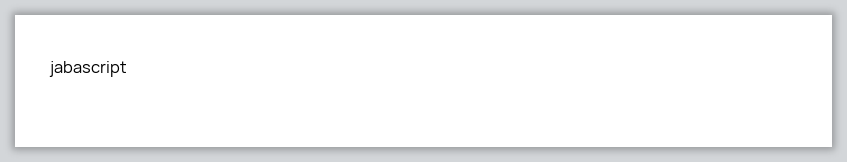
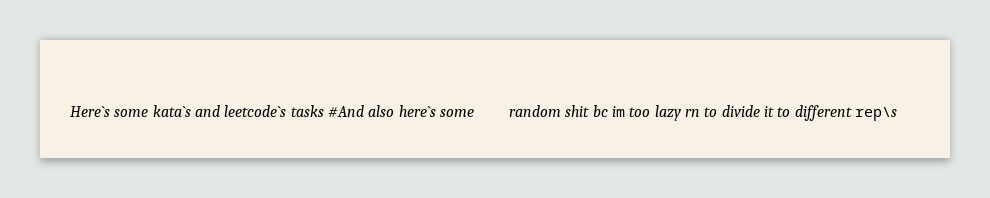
- jabascript
+ Here`s some kata`s and leetcode`s tasks #And also here`s some random shit bc im too lazy rn to divide it to different rep\s

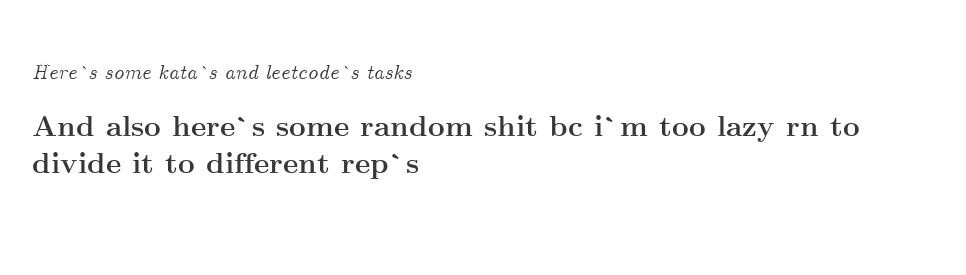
- Here`s some kata`s and leetcode`s tasks #And also here`s some random shit bc im too lazy rn to divide it to different rep\s
+ Here`s some kata`s and leetcode`s tasks
+ And also here`s some random shit bc i`m too lazy rn to divide it to different rep`s

